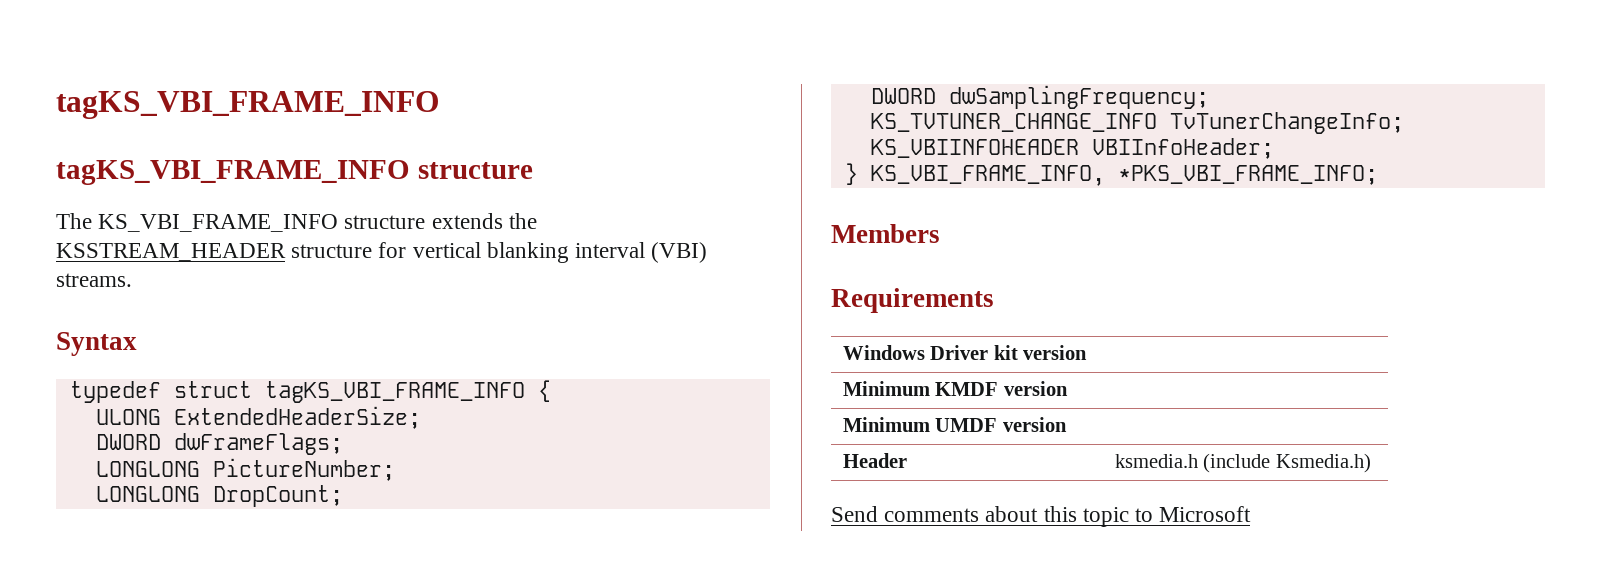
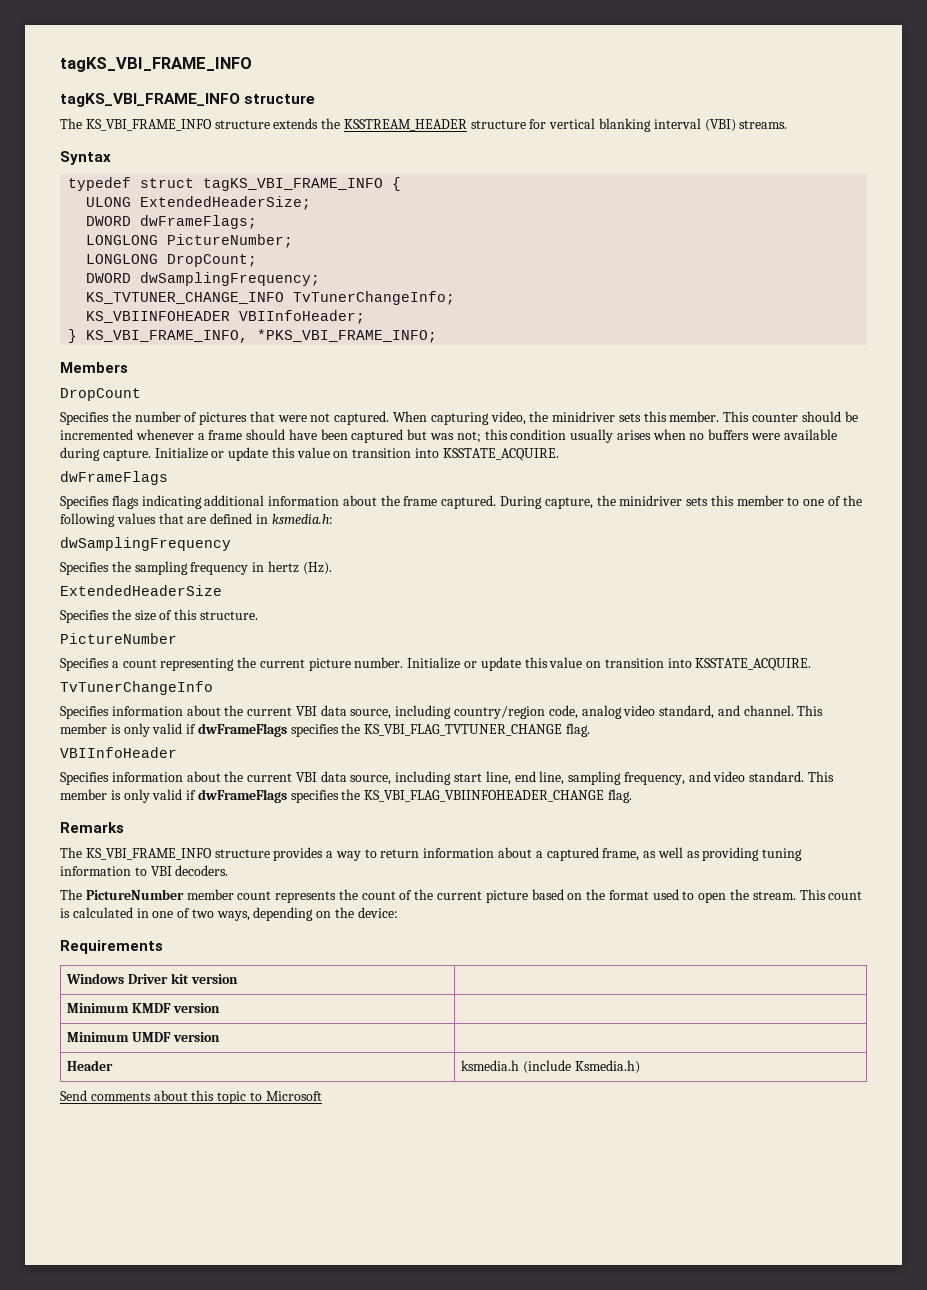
+ DropCount
+ Specifies the number of pictures that were not captured. When capturing video, the minidriver sets this member. This counter should be incremented whenever a frame should have been captured but was not; this condition usually arises when no buffers were available during capture. Initialize or update this value on transition into KSSTATE_ACQUIRE.
+ dwFrameFlags
+ Specifies flags indicating additional information about the frame captured. During capture, the minidriver sets this member to one of the following values that are defined in ksmedia.h:
+ dwSamplingFrequency
+ Specifies the sampling frequency in hertz (Hz).
+ ExtendedHeaderSize
+ Specifies the size of this structure.
+ PictureNumber
+ Specifies a count representing the current picture number. Initialize or update this value on transition into KSSTATE_ACQUIRE.
+ TvTunerChangeInfo
+ Specifies information about the current VBI data source, including country/region code, analog video standard, and channel. This member is only valid if dwFrameFlags specifies the KS_VBI_FLAG_TVTUNER_CHANGE flag.
+ VBIInfoHeader
+ Specifies information about the current VBI data source, including start line, end line, sampling frequency, and video standard. This member is only valid if dwFrameFlags specifies the KS_VBI_FLAG_VBIINFOHEADER_CHANGE flag.
+ Remarks
+ The KS_VBI_FRAME_INFO structure provides a way to return information about a captured frame, as well as providing tuning information to VBI decoders.
+ The PictureNumber member count represents the count of the current picture based on the format used to open the stream. This count is calculated in one of two ways, depending on the device:

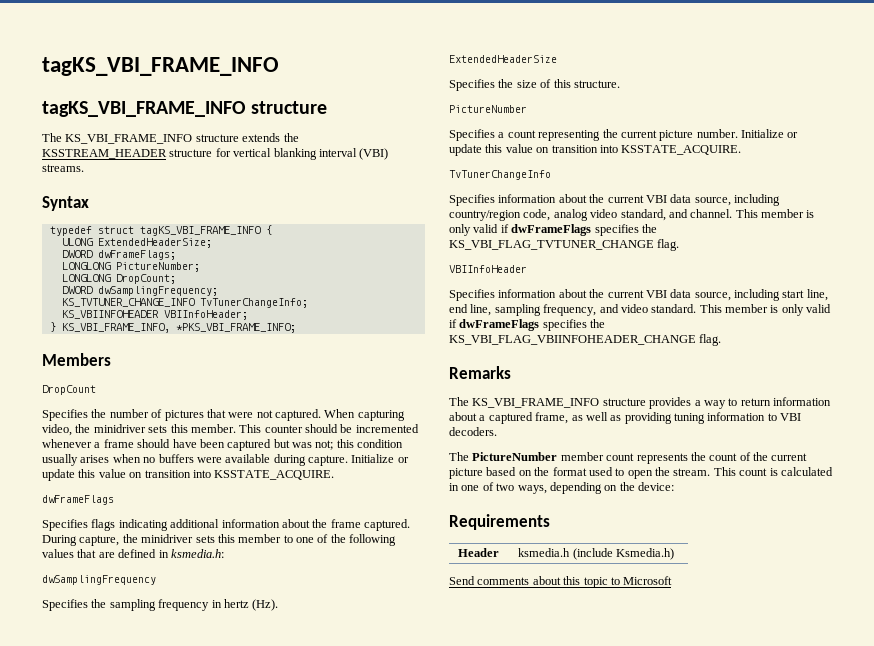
- Windows Driver kit version |
- Minimum KMDF version |
- Minimum UMDF version |

